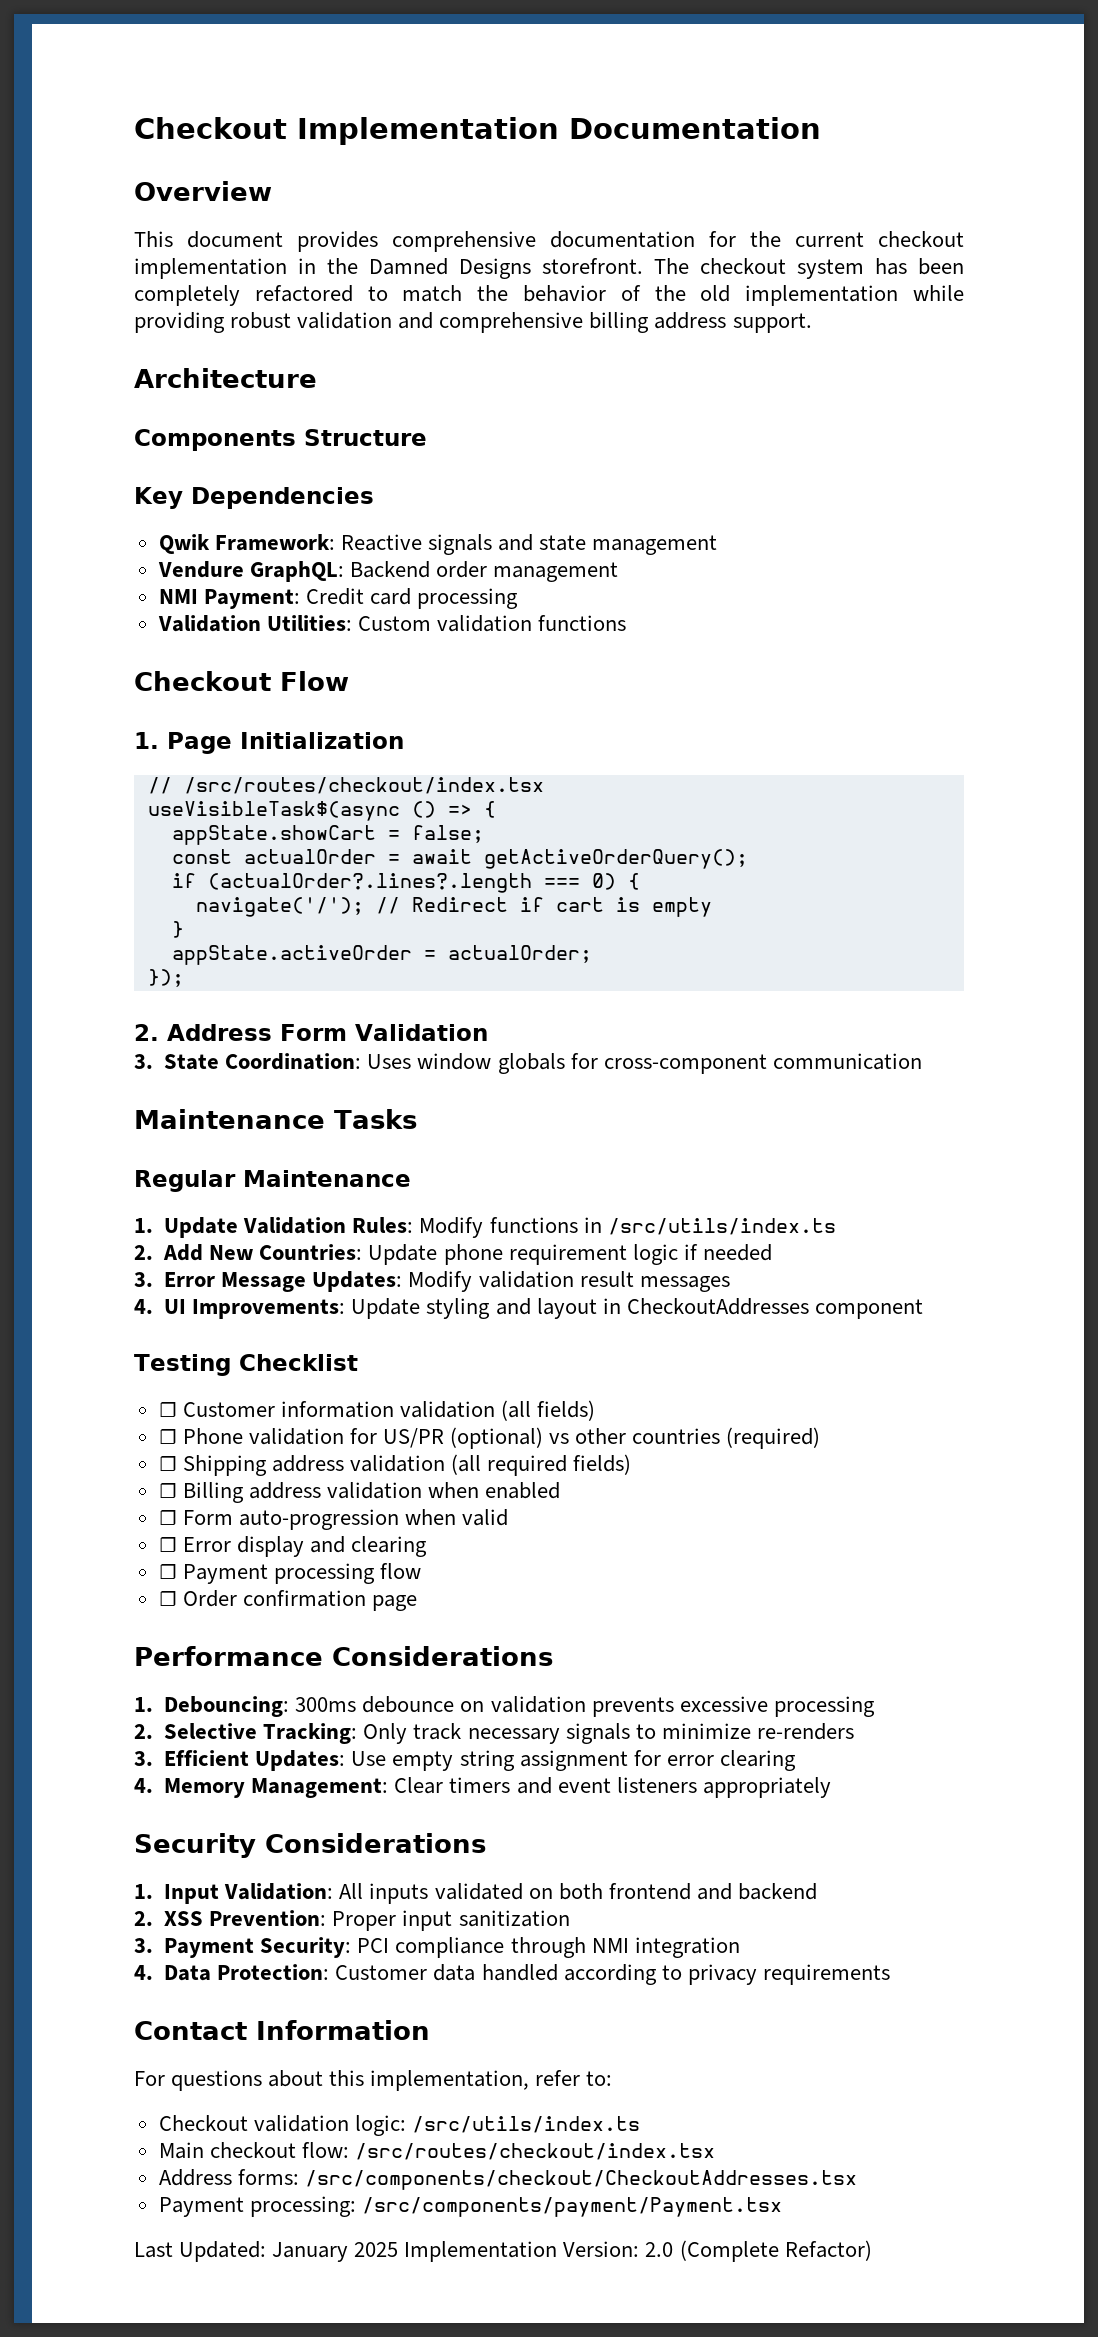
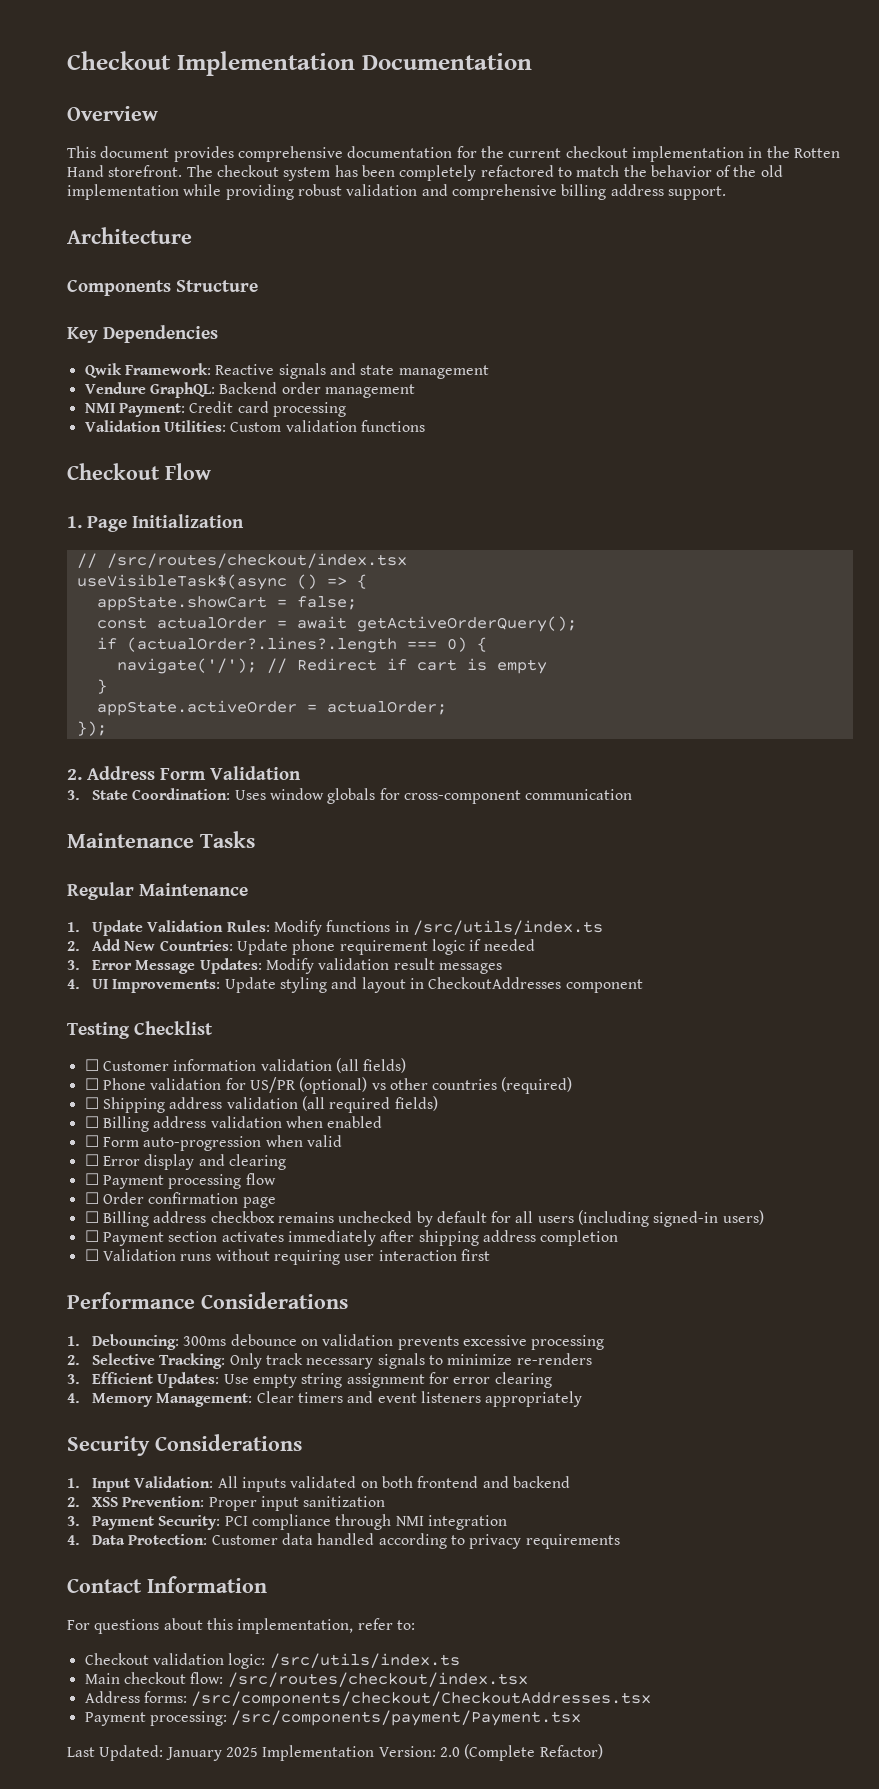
- This document provides comprehensive documentation for the current checkout implementation in the Damned Designs storefront.
+ This document provides comprehensive documentation for the current checkout implementation in the Rotten Hand storefront.
+ ☐ Billing address checkbox remains unchecked by default for all users (including signed-in users)
+ ☐ Payment section activates immediately after shipping address completion
+ ☐ Validation runs without requiring user interaction first

